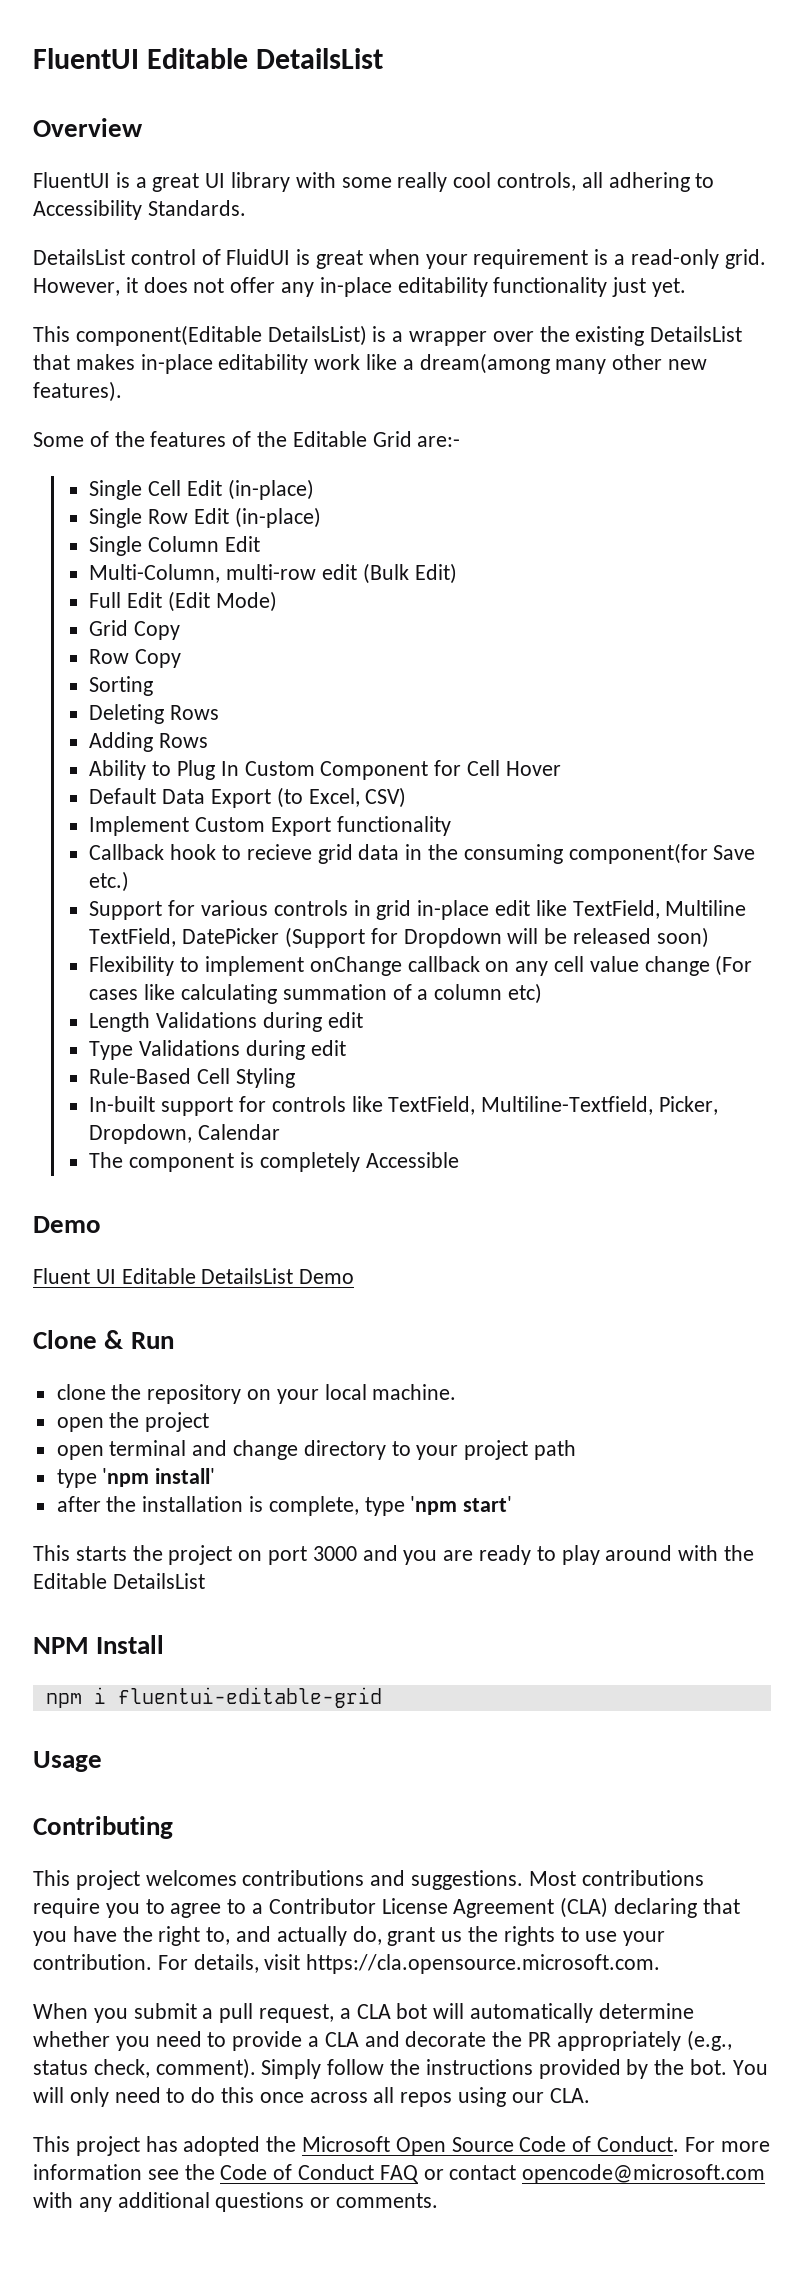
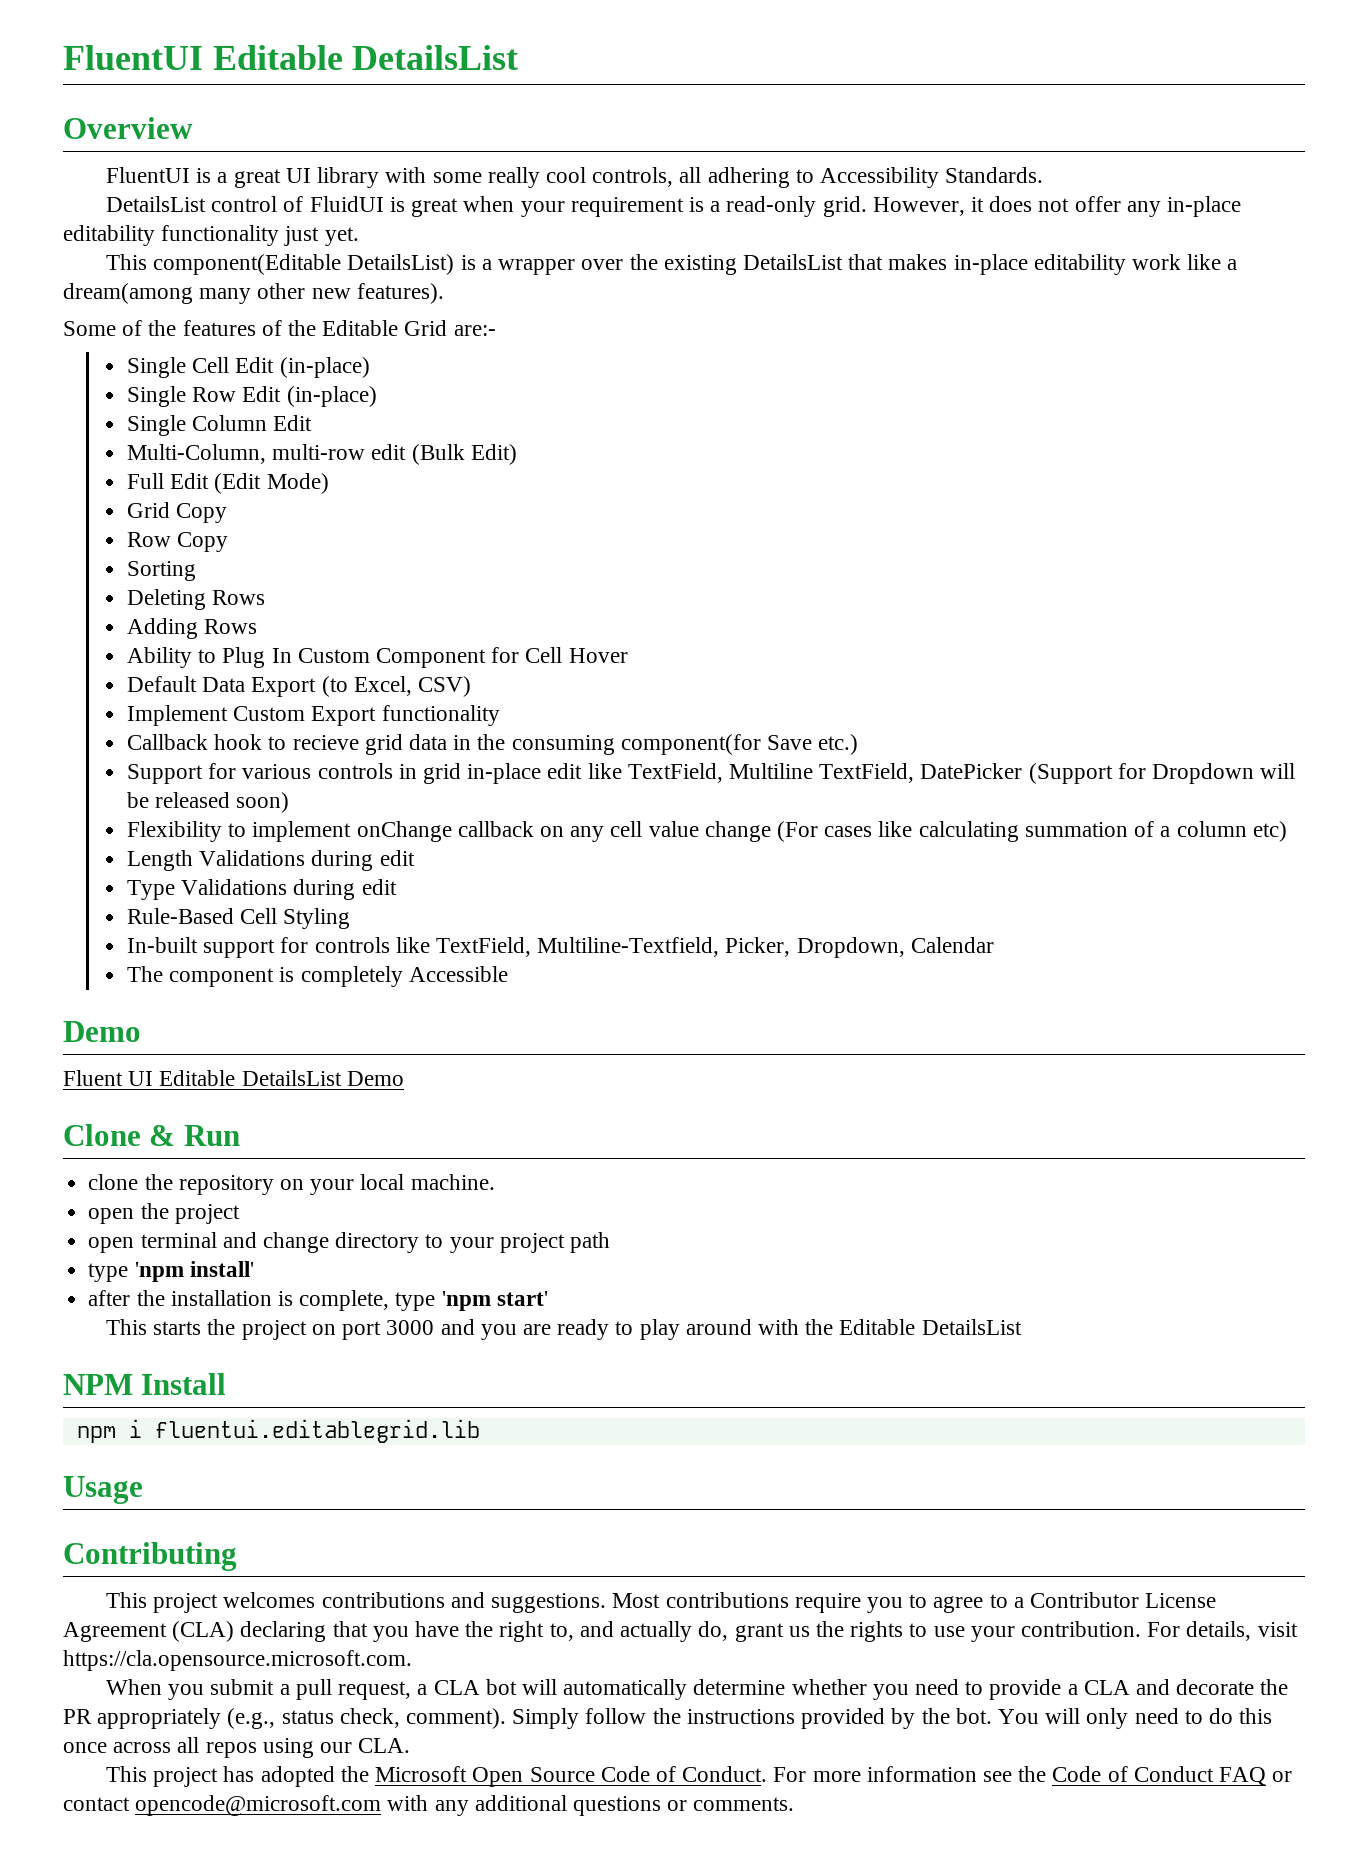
- npm i fluentui-editable-grid
+ npm i fluentui.editablegrid.lib

